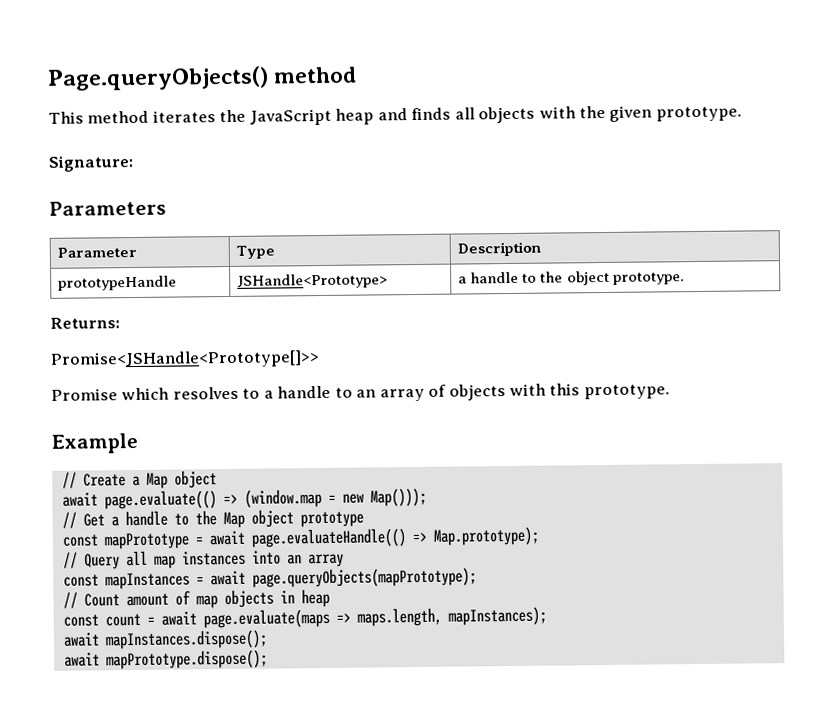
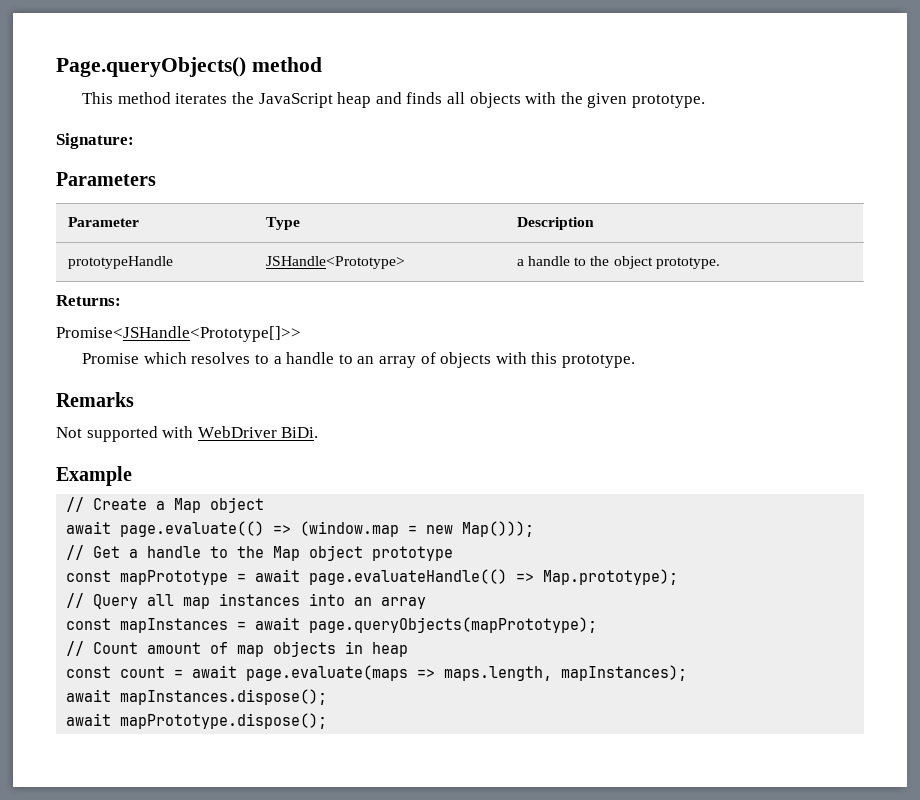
+ Remarks
+ Not supported with WebDriver BiDi.

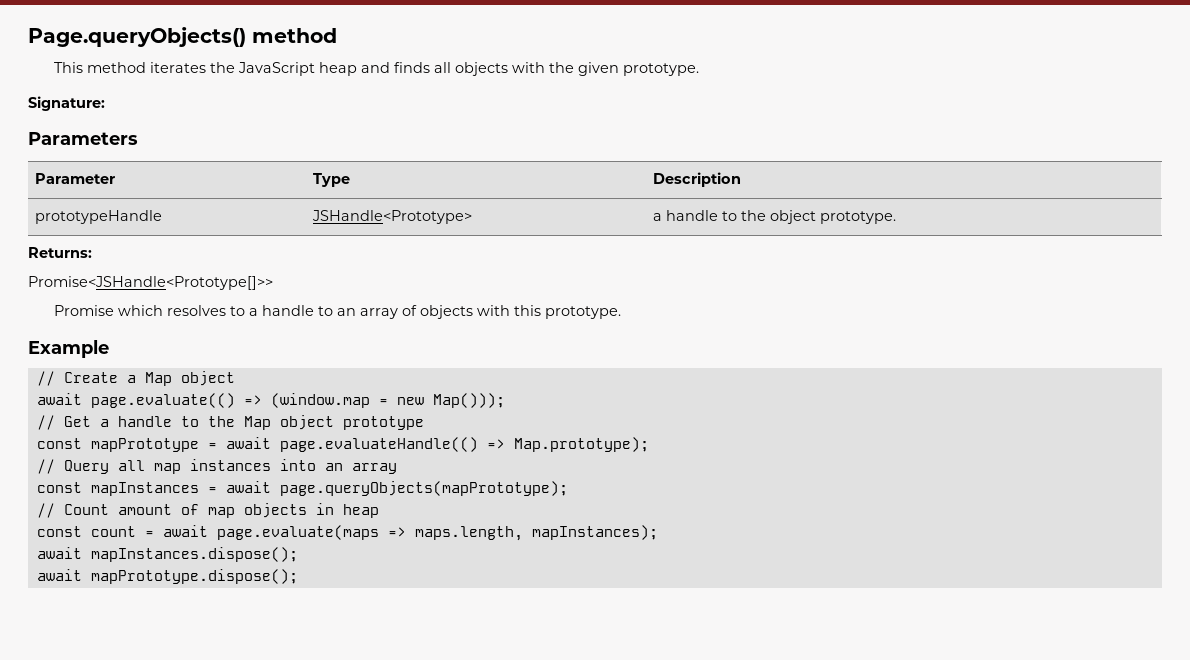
- Remarks
- Not supported with WebDriver BiDi.

